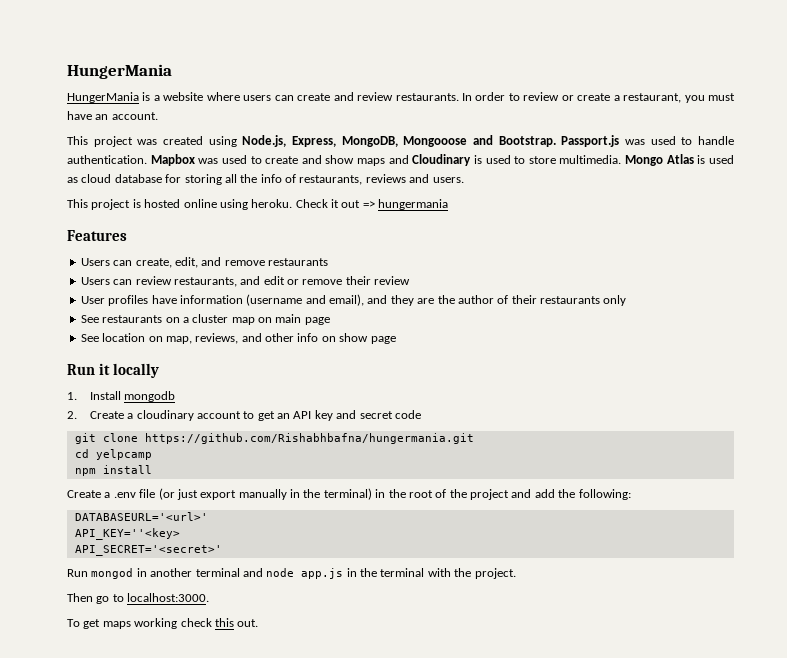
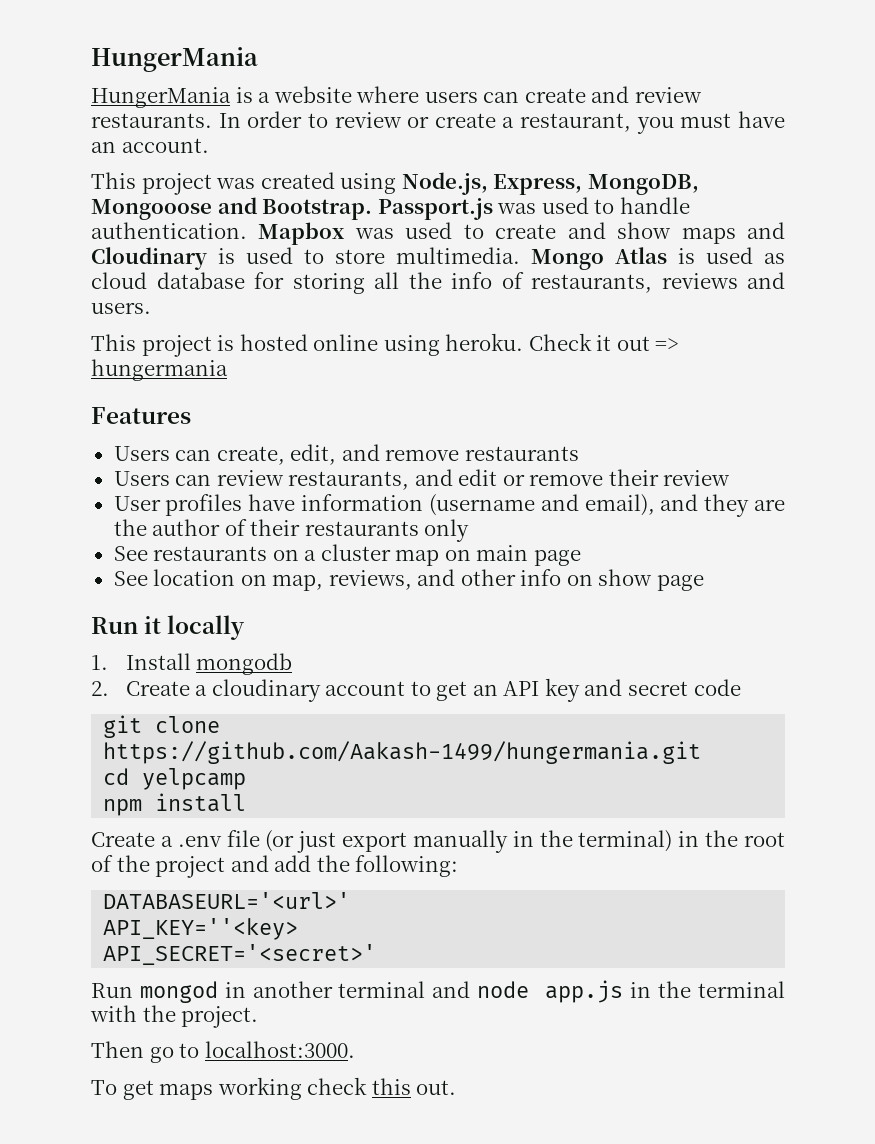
- git clone https://github.com/Rishabhbafna/hungermania.git
+ git clone https://github.com/Aakash-1499/hungermania.git

